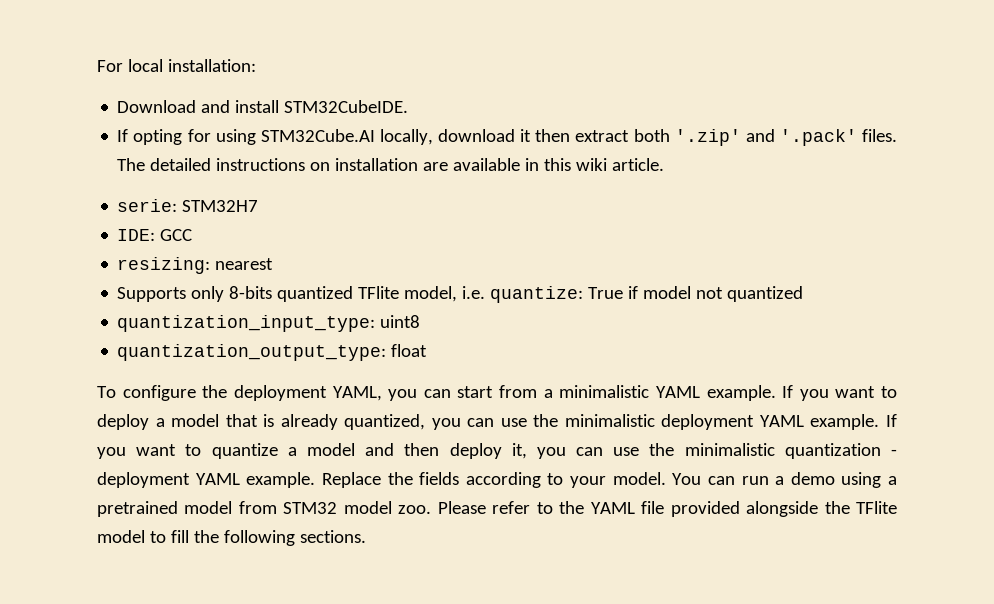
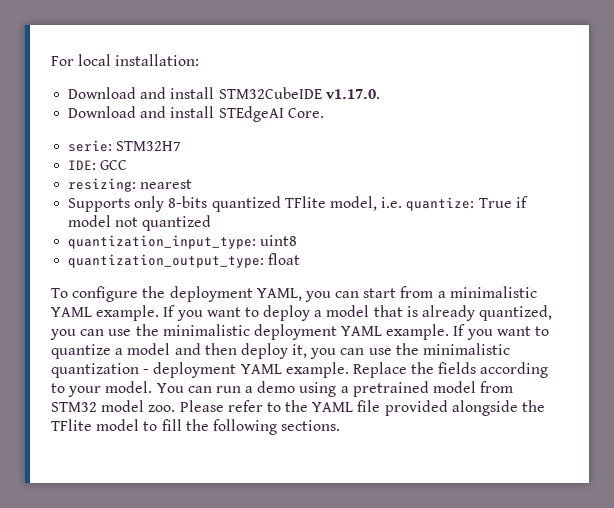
- Download and install STM32CubeIDE.
- If opting for using STM32Cube.AI locally, download it then extract both '.zip' and '.pack' files. The detailed instructions on installation are available in this wiki article.
+ Download and install STM32CubeIDE v1.17.0.
+ Download and install STEdgeAI Core.

